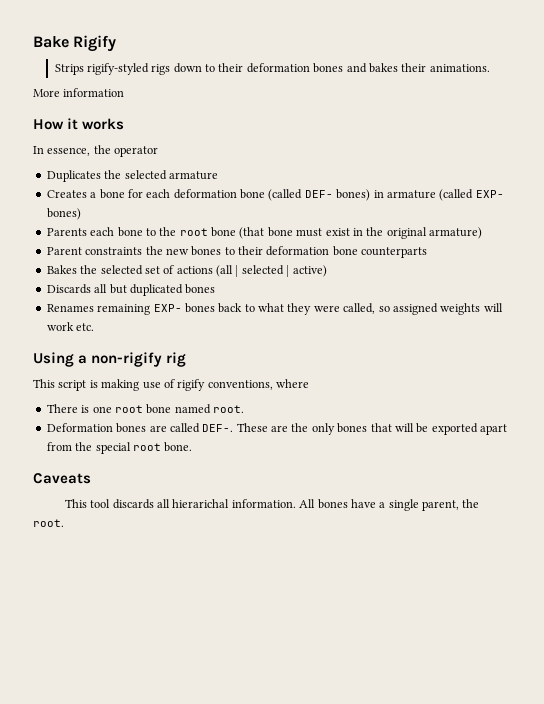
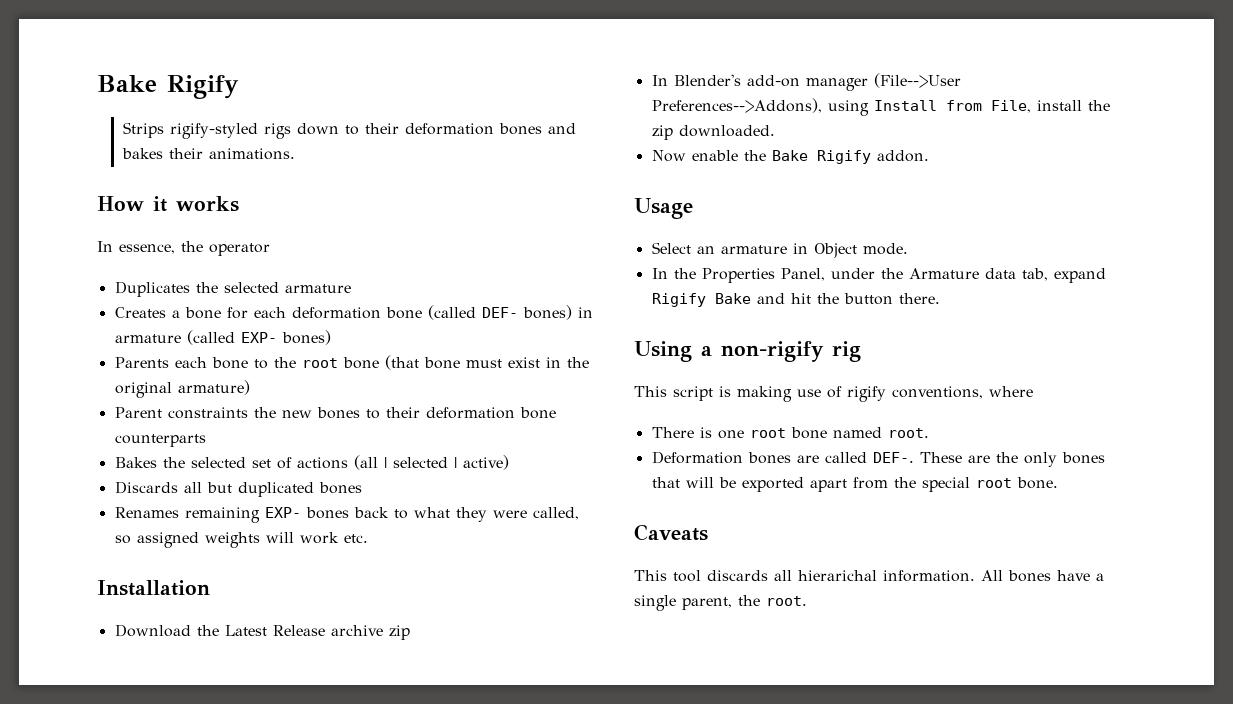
- More information
+ Installation
+ Download the Latest Release archive zip
+ In Blender's add-on manager (File-->User Preferences-->Addons), using Install from File, install the zip downloaded.
+ Now enable the Bake Rigify addon.
+ Usage
+ Select an armature in Object mode.
+ In the Properties Panel, under the Armature data tab, expand Rigify Bake and hit the button there.

